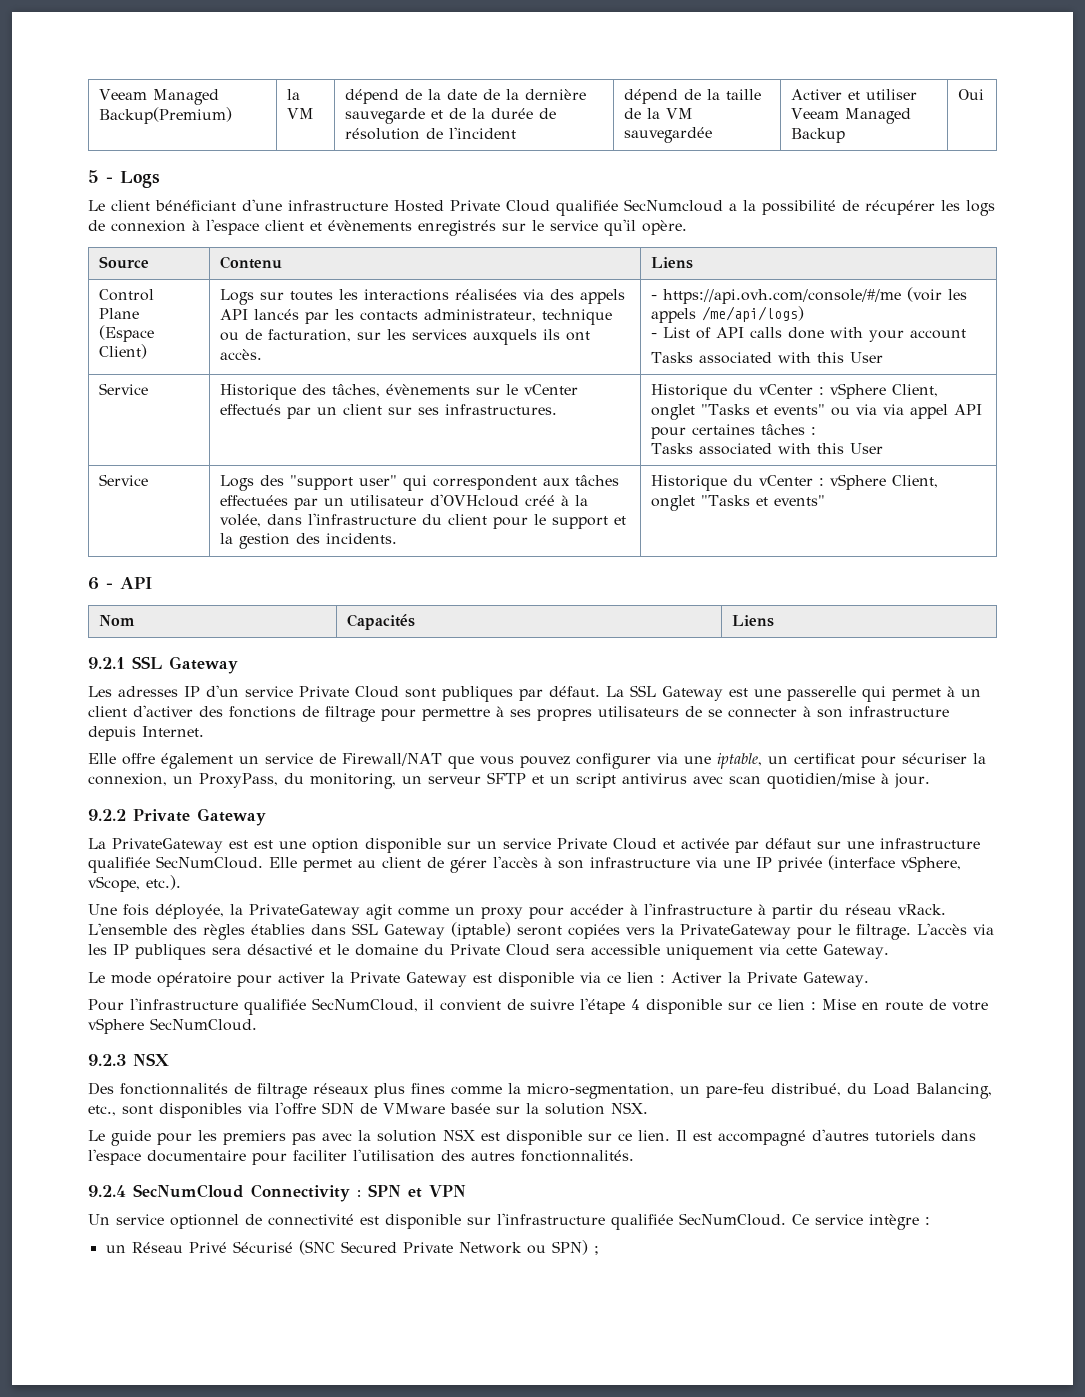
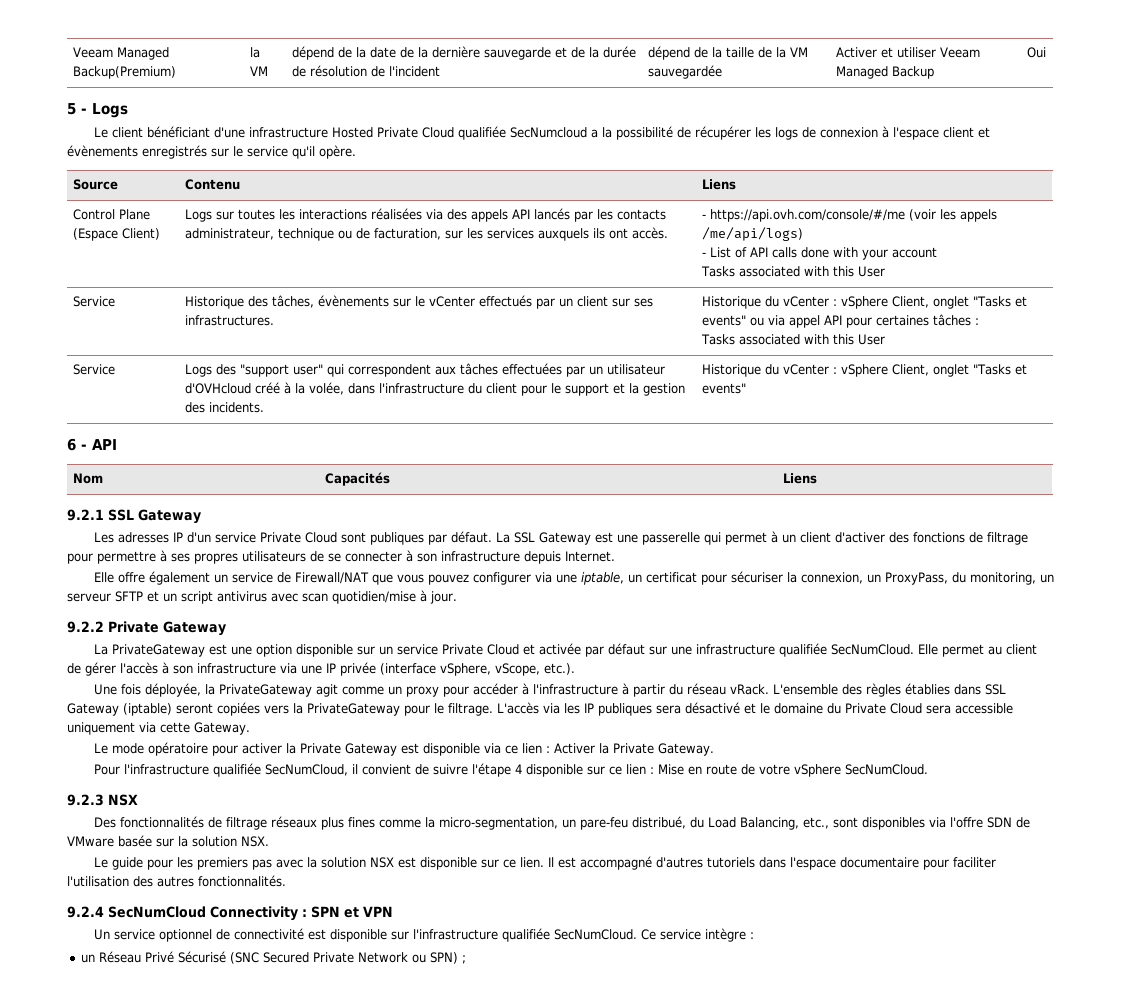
- Service | Historique des tâches, évènements sur le vCenter effectués par un client sur ses infrastructures. | Historique du vCenter : vSphere Client, onglet "Tasks et events" ou via via appel API pour certaines tâches :
+ Service | Historique des tâches, évènements sur le vCenter effectués par un client sur ses infrastructures. | Historique du vCenter : vSphere Client, onglet "Tasks et events" ou via appel API pour certaines tâches :
- La PrivateGateway est est une option disponible sur un service Private Cloud et activée par défaut sur une infrastructure qualifiée SecNumCloud.
+ La PrivateGateway est une option disponible sur un service Private Cloud et activée par défaut sur une infrastructure qualifiée SecNumCloud.

